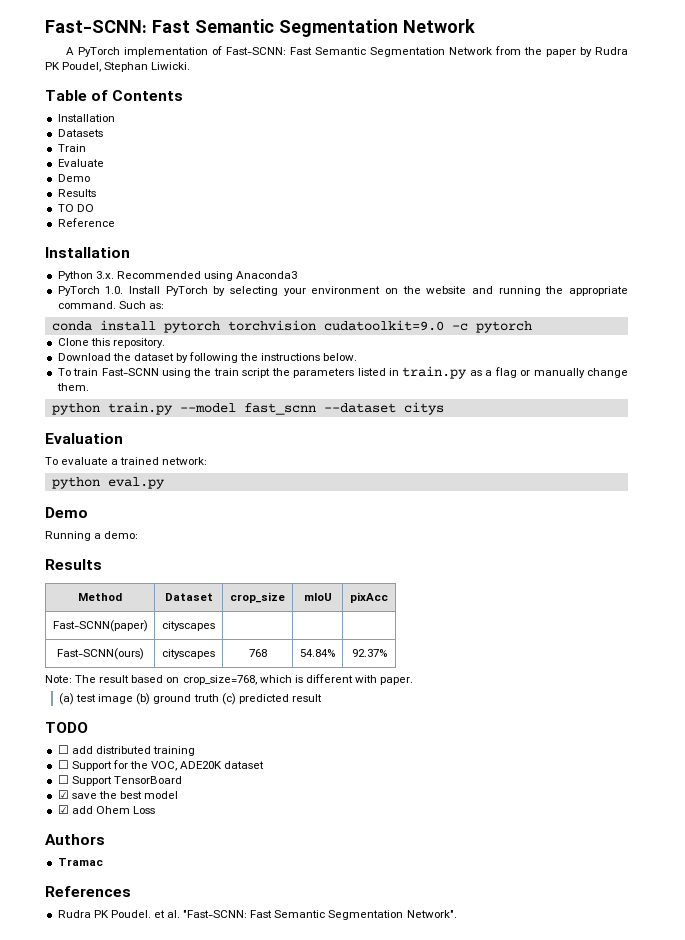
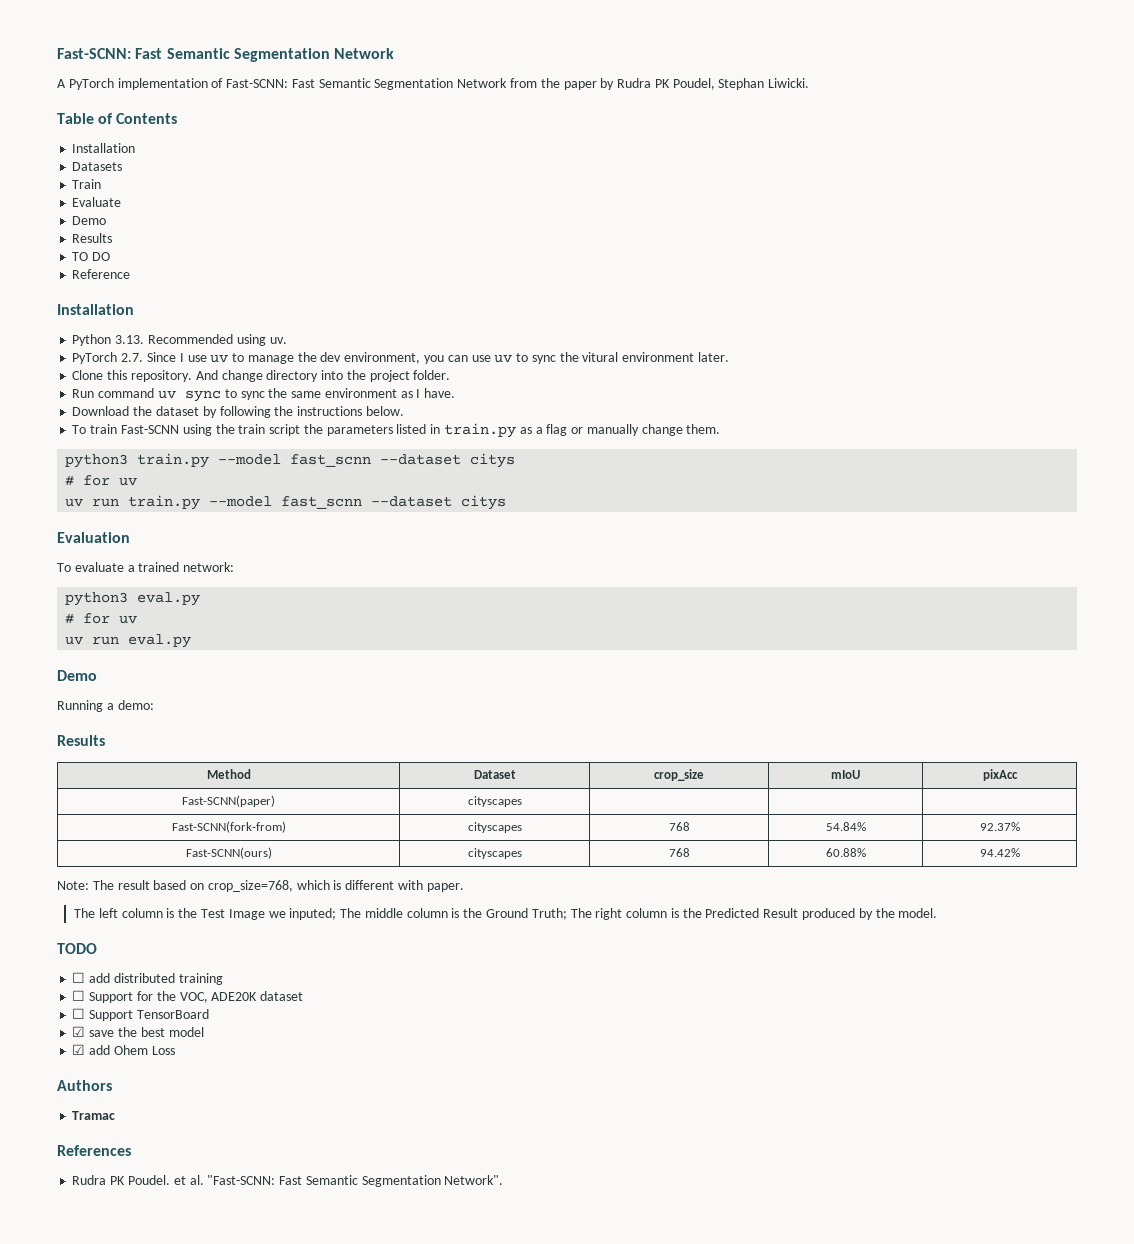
- Python 3.x. Recommended using Anaconda3
- PyTorch 1.0. Install PyTorch by selecting your environment on the website and running the appropriate command. Such as:
- conda install pytorch torchvision cudatoolkit=9.0 -c pytorch
- Clone this repository.
+ Python 3.13. Recommended using uv.
+ PyTorch 2.7. Since I use uv to manage the dev environment, you can use uv to sync the vitural environment later.
+ Clone this repository. And change directory into the project folder.
+ Run command uv sync to sync the same environment as I have.
- python train.py --model fast_scnn --dataset citys
+ python3 train.py --model fast_scnn --dataset citys
+ # for uv
+ uv run train.py --model fast_scnn --dataset citys
- python eval.py
+ python3 eval.py
+ # for uv
+ uv run eval.py
- Fast-SCNN(ours) | cityscapes | 768 | 54.84% | 92.37%
+ Fast-SCNN(fork-from) | cityscapes | 768 | 54.84% | 92.37%
+ Fast-SCNN(ours) | cityscapes | 768 | 60.88% | 94.42%
- (a) test image (b) ground truth (c) predicted result
+ The left column is the Test Image we inputed; The middle column is the Ground Truth; The right column is the Predicted Result produced by the model.

